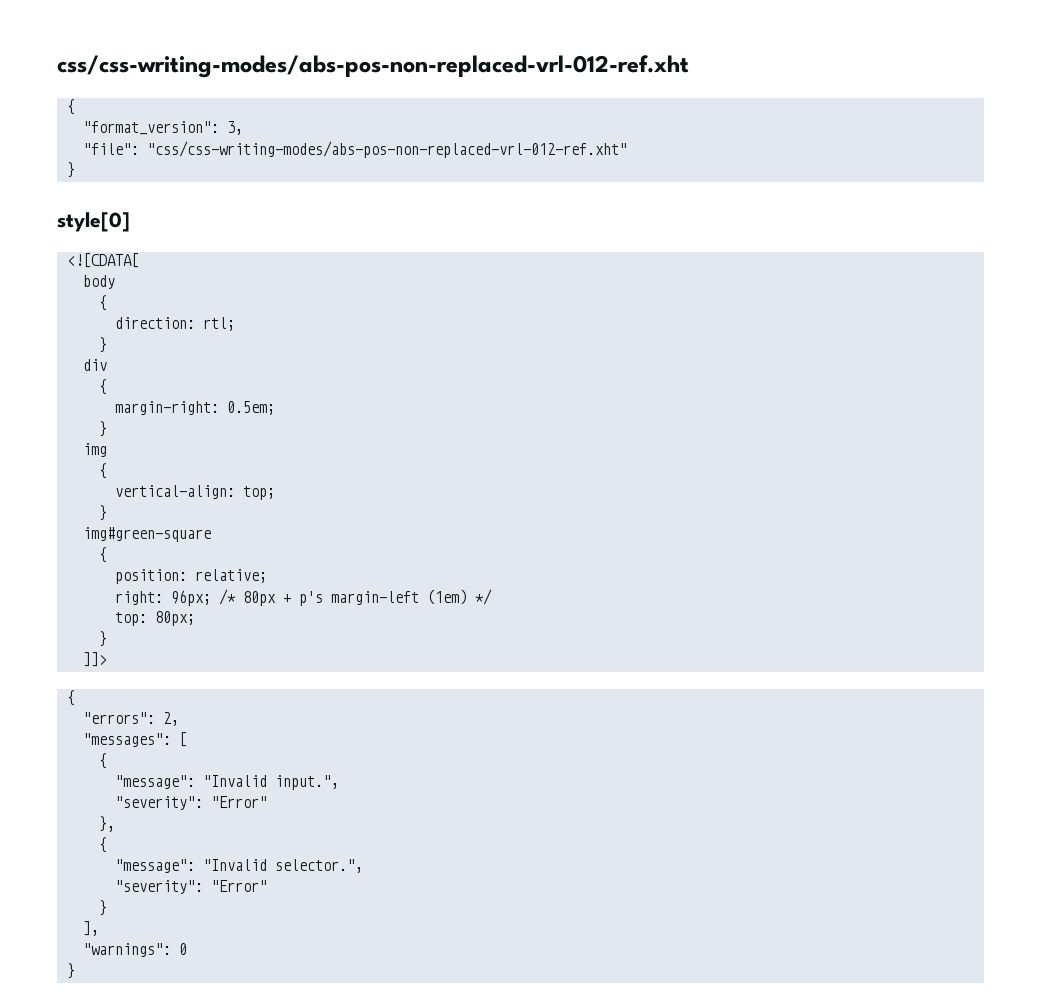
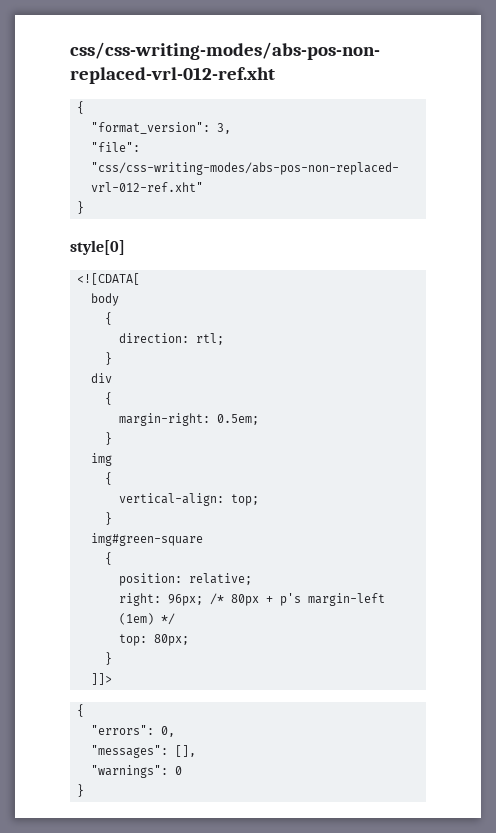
- "errors": 2,
+ "errors": 0,
- "messages": [
- {
- "message": "Invalid input.",
- "severity": "Error"
- },
- {
- "message": "Invalid selector.",
- "severity": "Error"
- }
- ],
+ "messages": [],

